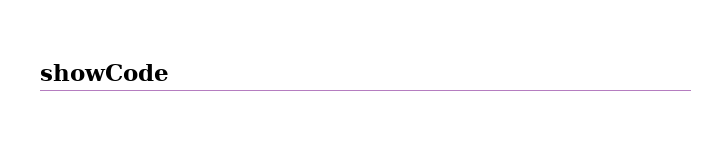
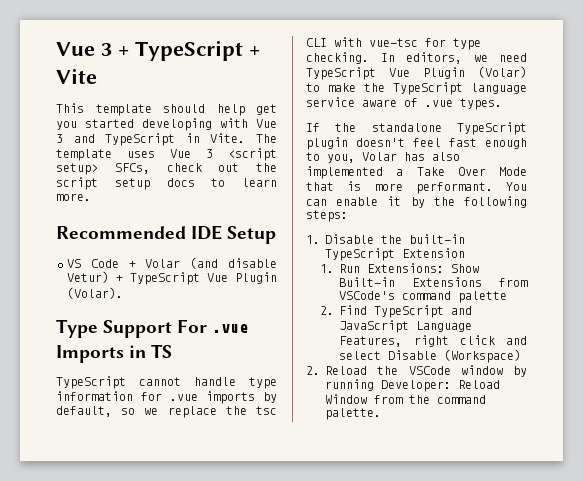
- showCode
+ Vue 3 + TypeScript + Vite
+ This template should help get you started developing with Vue 3 and TypeScript in Vite. The template uses Vue 3 <script setup> SFCs, check out the script setup docs to learn more.
+ Recommended IDE Setup
+ VS Code + Volar (and disable Vetur) + TypeScript Vue Plugin (Volar).
+ Type Support For .vue Imports in TS
+ TypeScript cannot handle type information for .vue imports by default, so we replace the tsc CLI with vue-tsc for type checking. In editors, we need TypeScript Vue Plugin (Volar) to make the TypeScript language service aware of .vue types.
+ If the standalone TypeScript plugin doesn't feel fast enough to you, Volar has also implemented a Take Over Mode that is more performant. You can enable it by the following steps:
+ 1. Disable the built-in TypeScript Extension
+ 1. Run Extensions: Show Built-in Extensions from VSCode's command palette
+ 2. Find TypeScript and JavaScript Language Features, right click and select Disable (Workspace)
+ 2. Reload the VSCode window by running Developer: Reload Window from the command palette.

